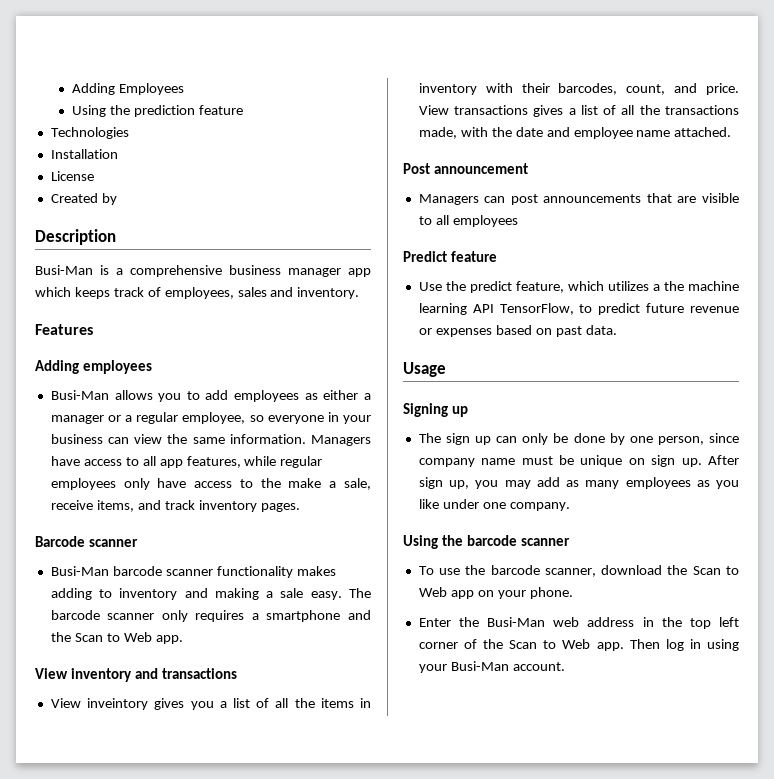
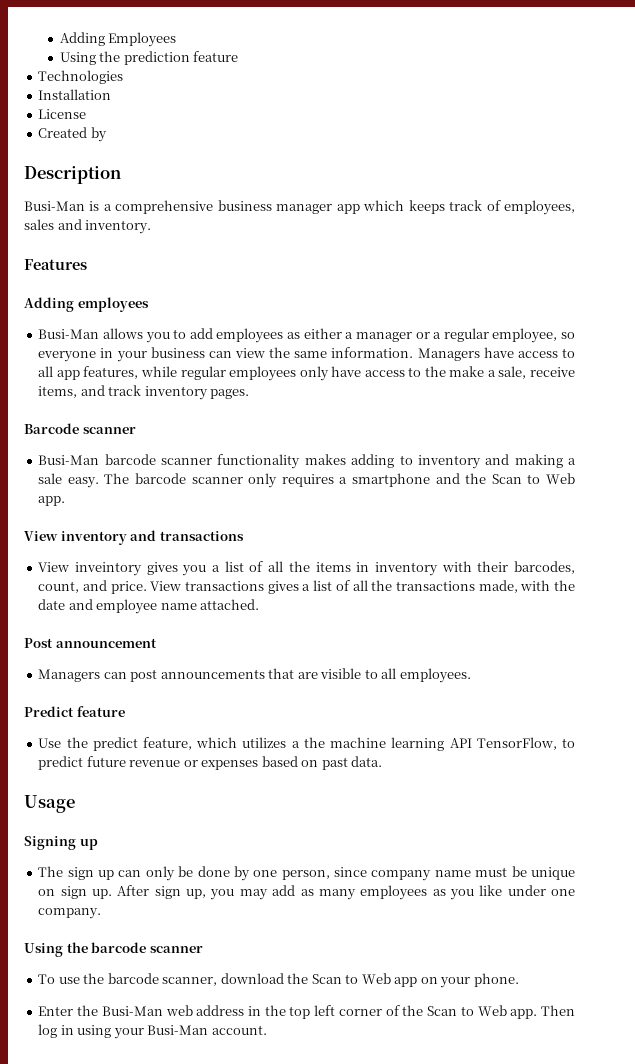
- Managers can post announcements that are visible to all employees
+ Managers can post announcements that are visible to all employees.

